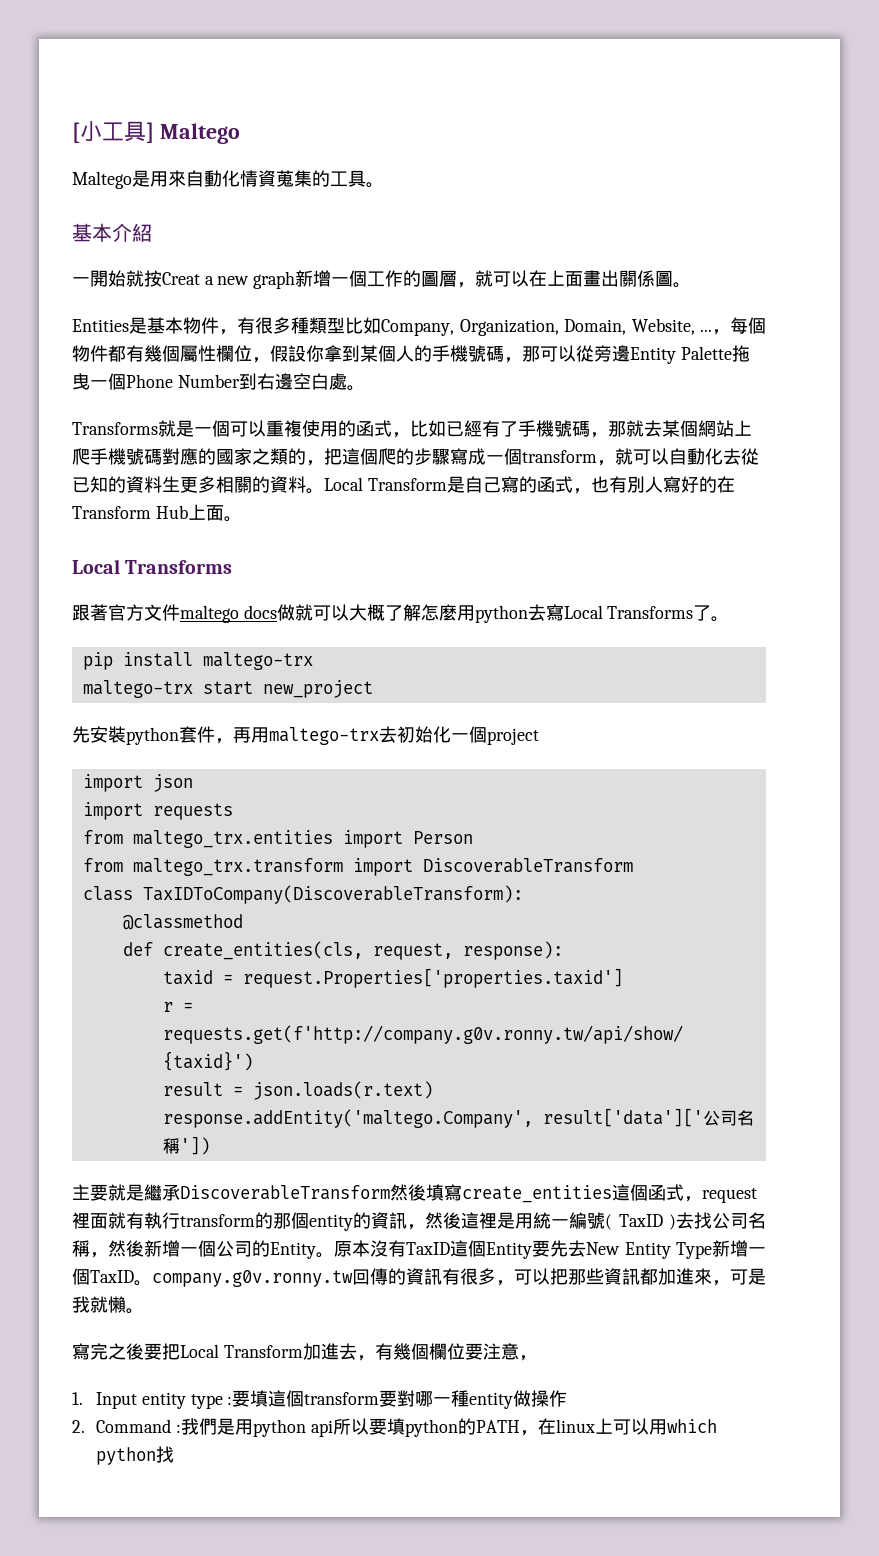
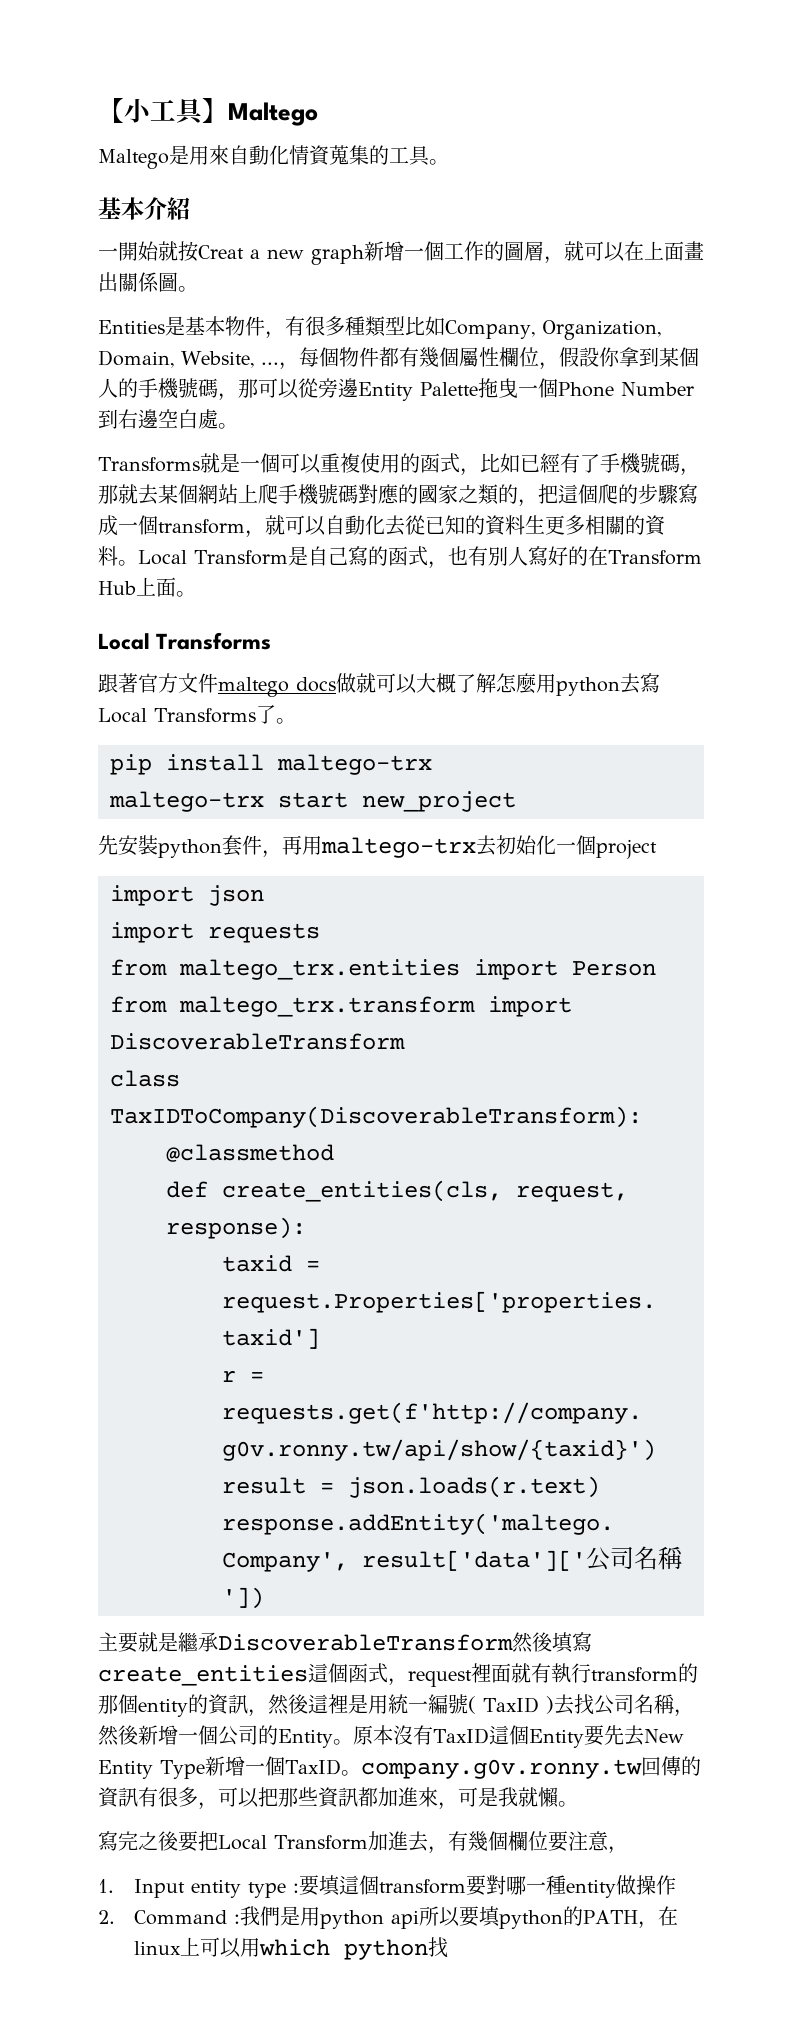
- [小工具] Maltego
+ 【小工具】Maltego

